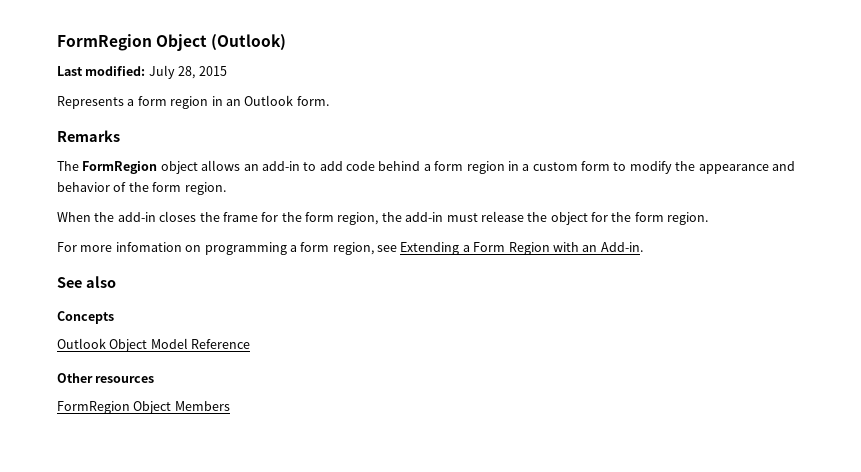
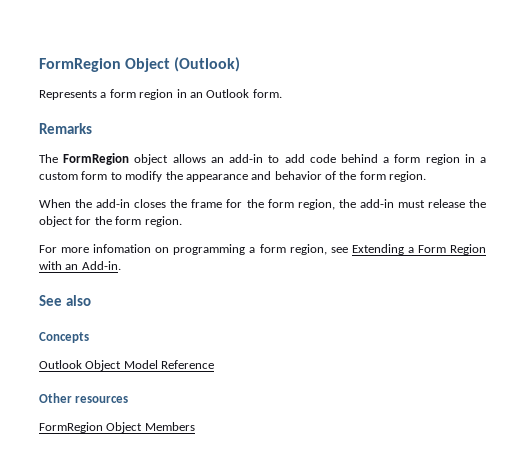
- Last modified: July 28, 2015

